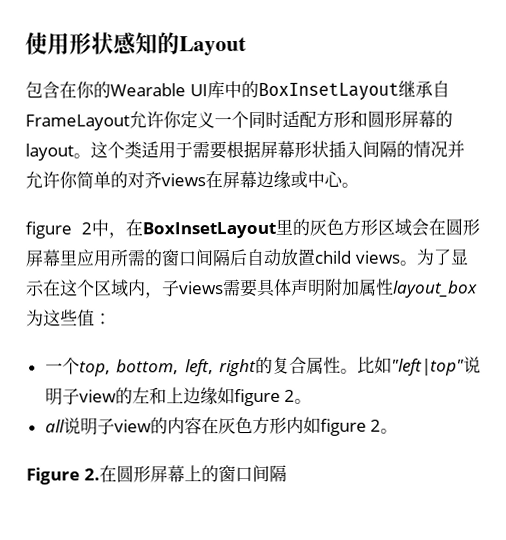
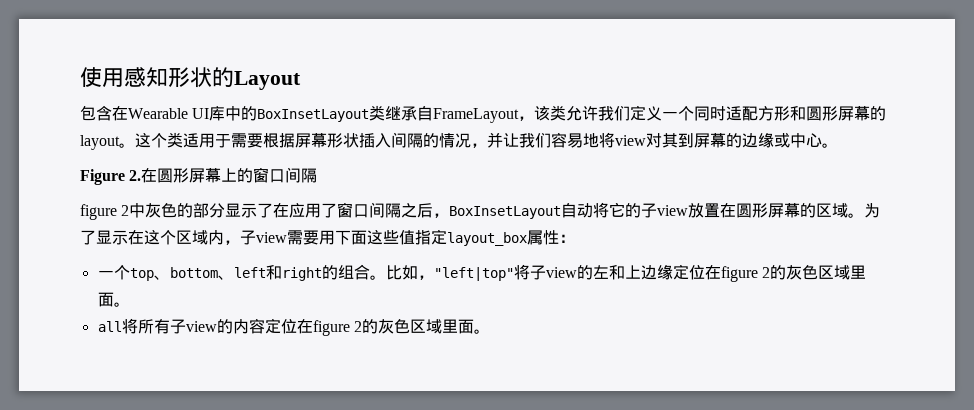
- 使用形状感知的Layout
+ 使用感知形状的Layout
- 包含在你的Wearable UI库中的BoxInsetLayout继承自FrameLayout允许你定义一个同时适配方形和圆形屏幕的layout。
+ 包含在Wearable UI库中的BoxInsetLayout类继承自FrameLayout，该类允许我们定义一个同时适配方形和圆形屏幕的layout。
- 这个类适用于需要根据屏幕形状插入间隔的情况并允许你简单的对齐views在屏幕边缘或中心。
- figure 2中，在BoxInsetLayout里的灰色方形区域会在圆形屏幕里应用所需的窗口间隔后自动放置child views。为了显示在这个区域内，子views需要具体声明附加属性layout_box为这些值：
- 一个top, bottom, left, right的复合属性。比如"left|top"说明子view的左和上边缘如figure 2。
- all说明子view的内容在灰色方形内如figure 2。
+ 这个类适用于需要根据屏幕形状插入间隔的情况，并让我们容易地将view对其到屏幕的边缘或中心。
+ figure 2中灰色的部分显示了在应用了窗口间隔之后，BoxInsetLayout自动将它的子view放置在圆形屏幕的区域。为了显示在这个区域内，子view需要用下面这些值指定layout_box属性：
+ 一个top、bottom、left和right的组合。比如，"left|top"将子view的左和上边缘定位在figure 2的灰色区域里面。
+ all将所有子view的内容定位在figure 2的灰色区域里面。

